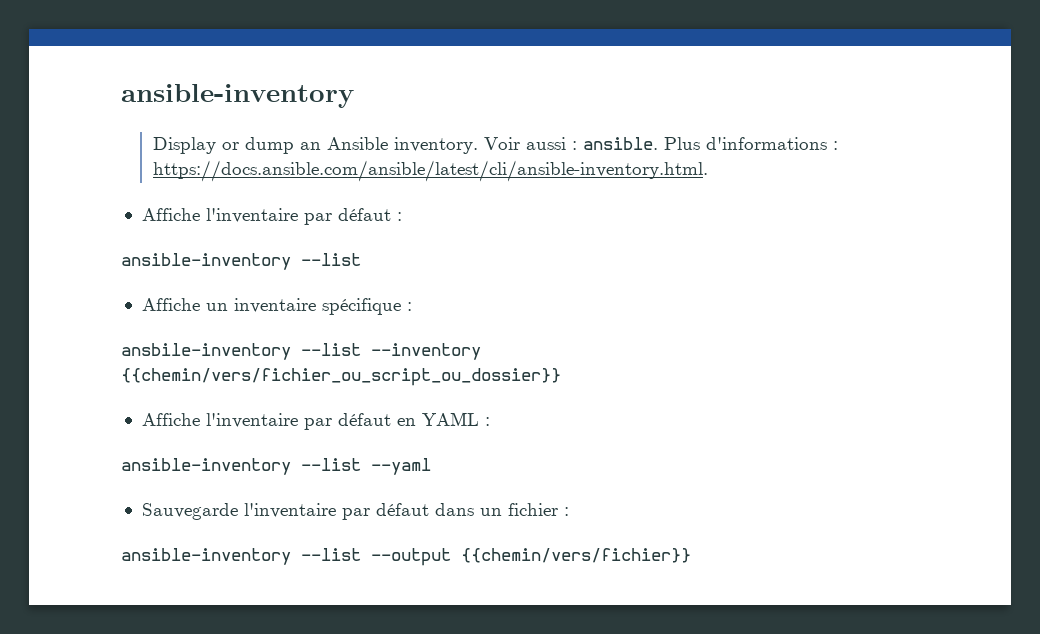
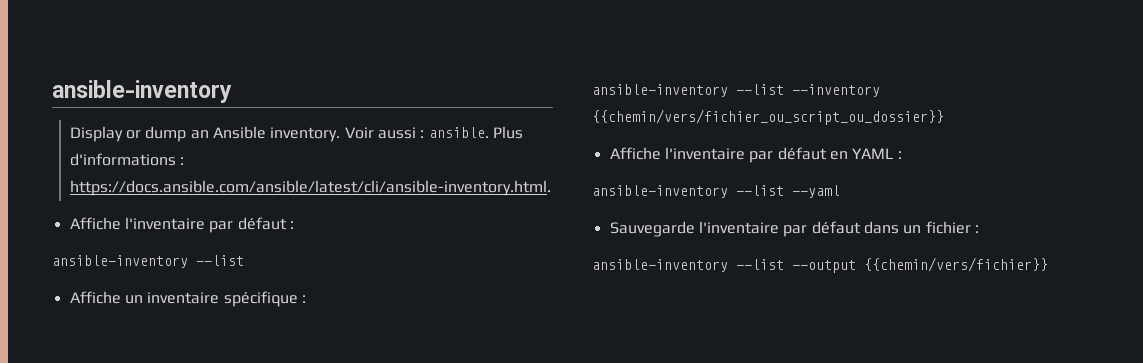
- ansbile-inventory --list --inventory {{chemin/vers/fichier_ou_script_ou_dossier}}
+ ansible-inventory --list --inventory {{chemin/vers/fichier_ou_script_ou_dossier}}

